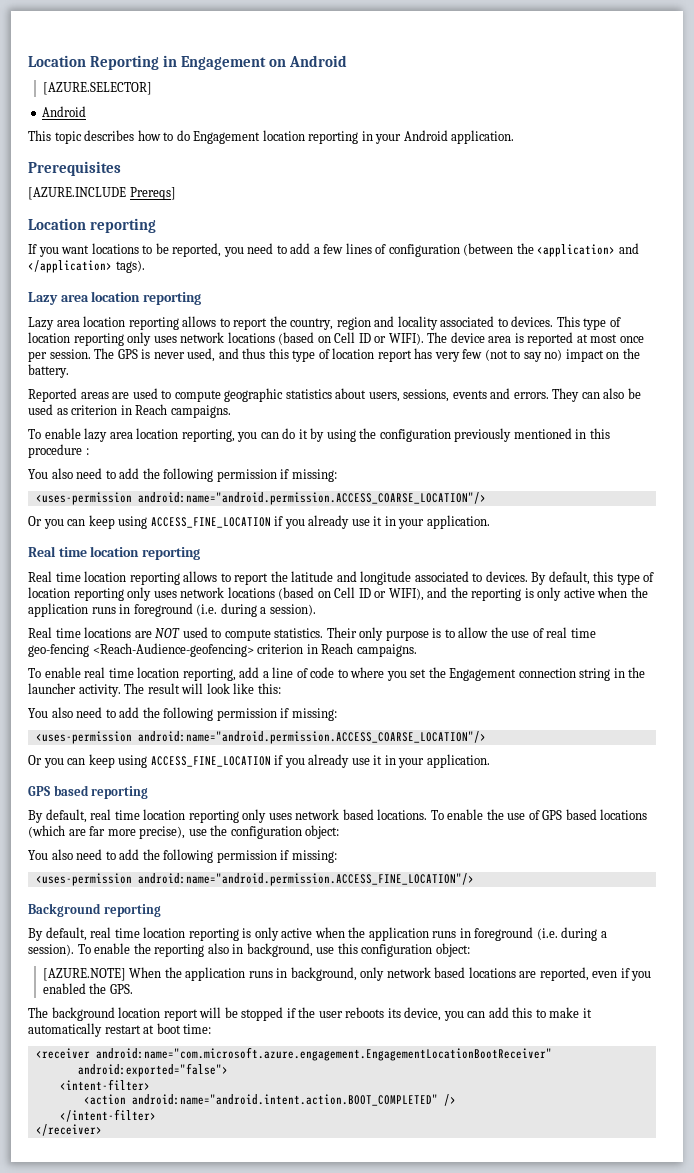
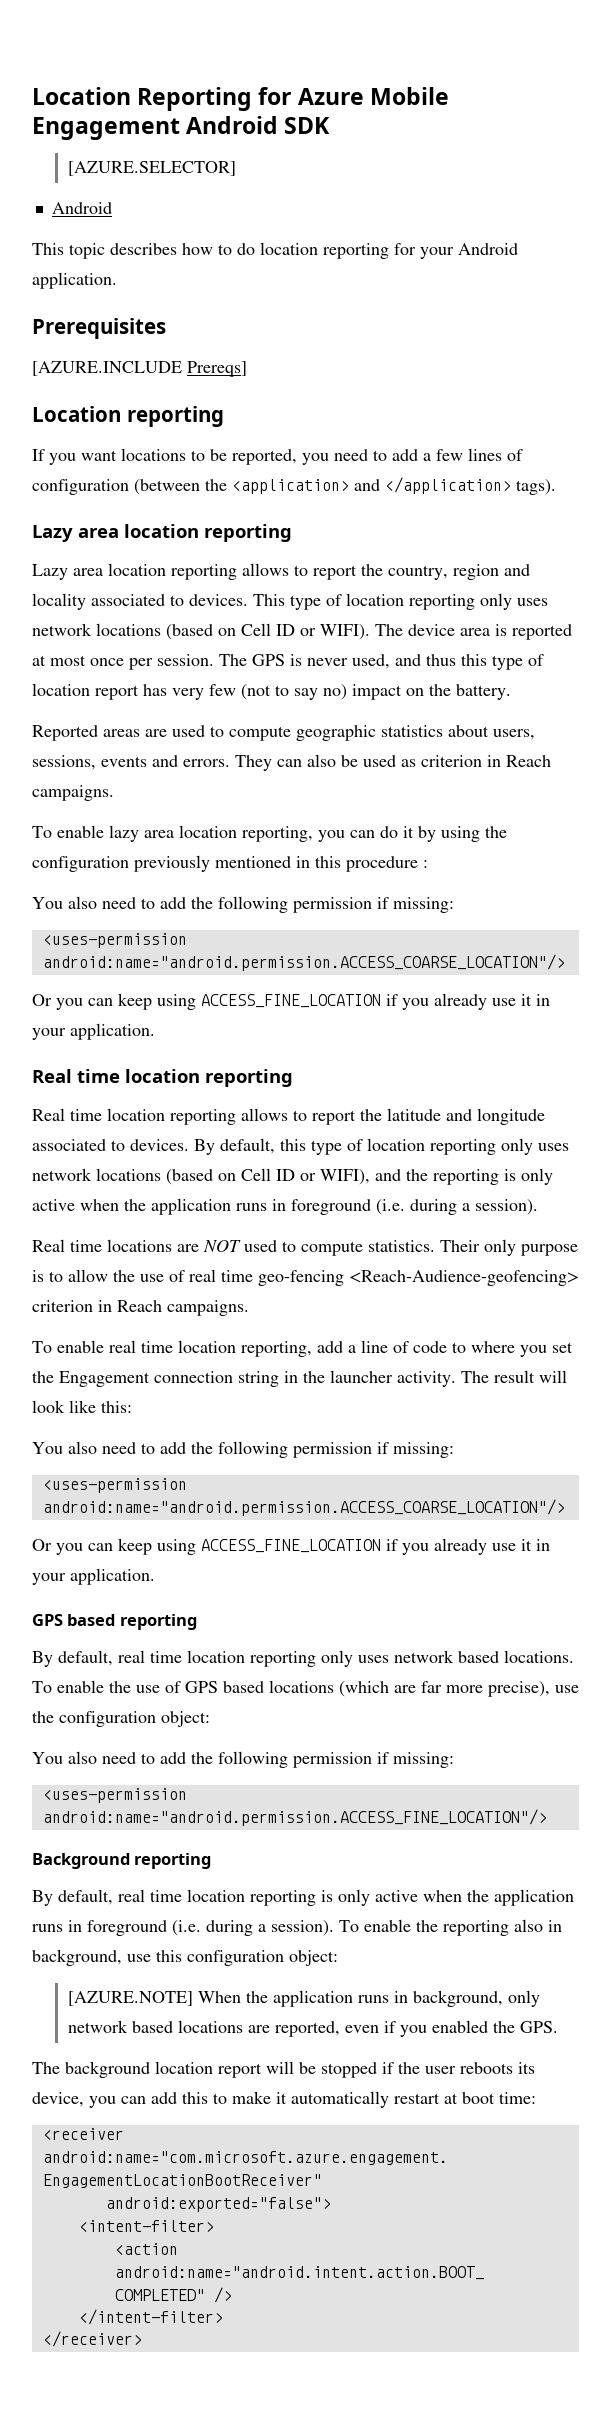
- Location Reporting in Engagement on Android
+ Location Reporting for Azure Mobile Engagement Android SDK
- This topic describes how to do Engagement location reporting in your Android application.
+ This topic describes how to do location reporting for your Android application.

